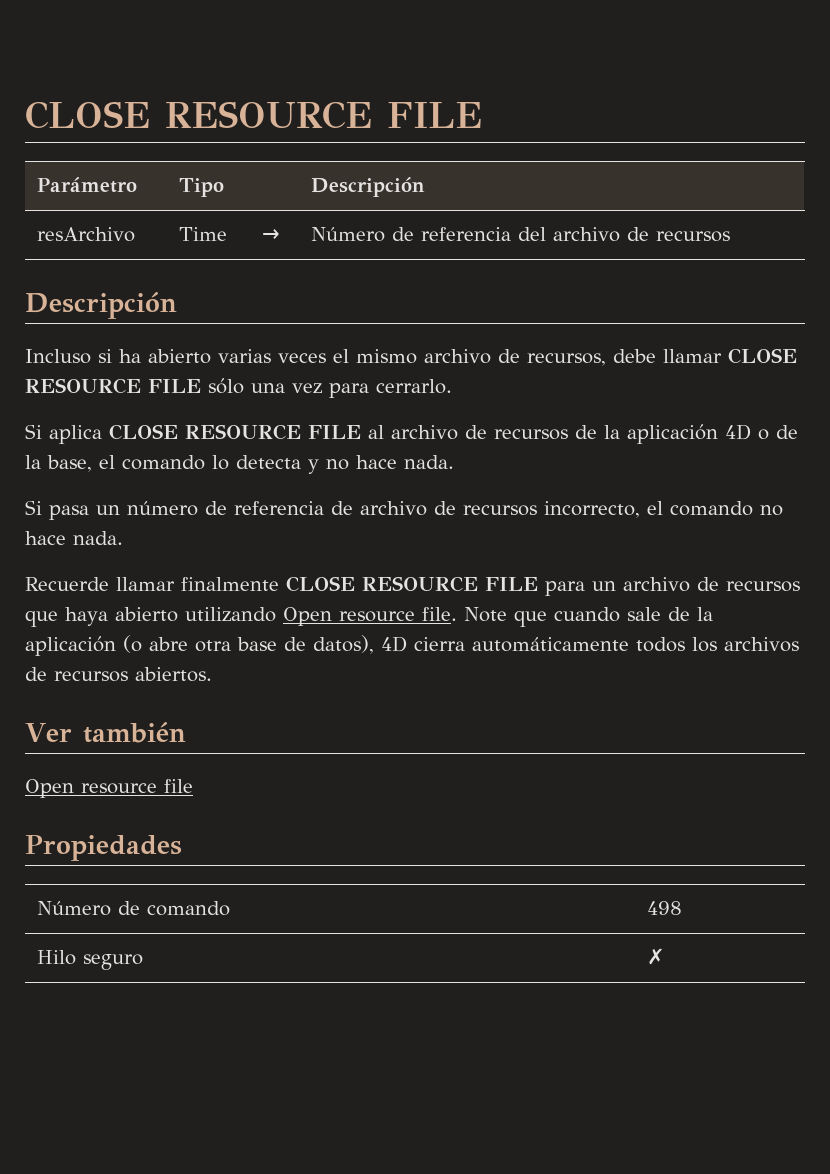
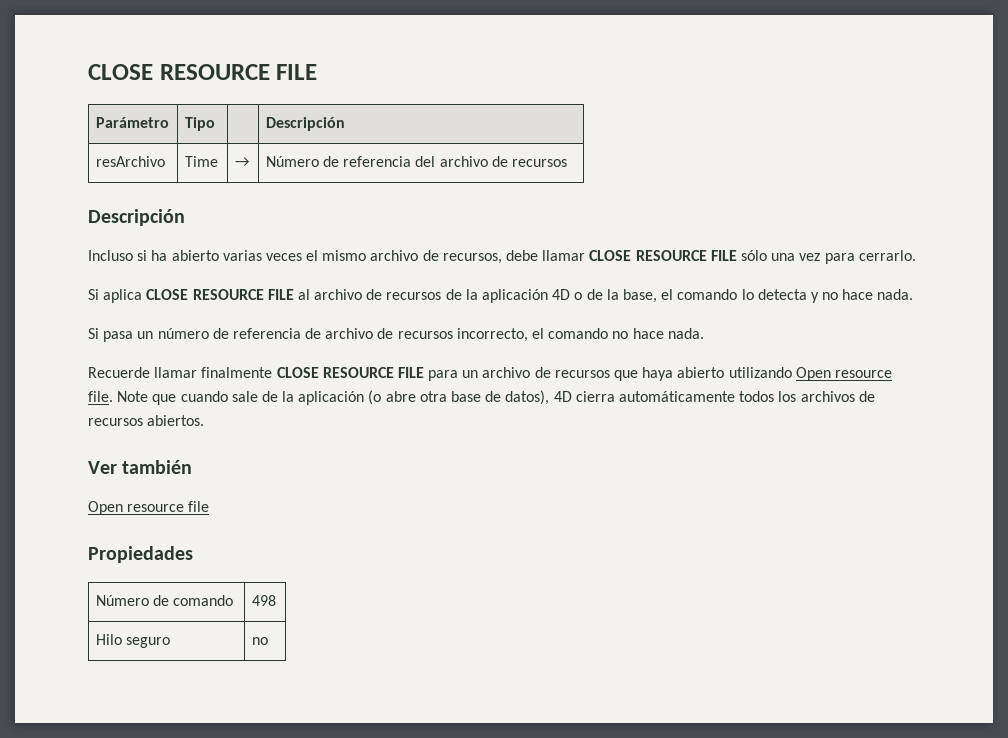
- Hilo seguro | ✗
+ Hilo seguro | no

